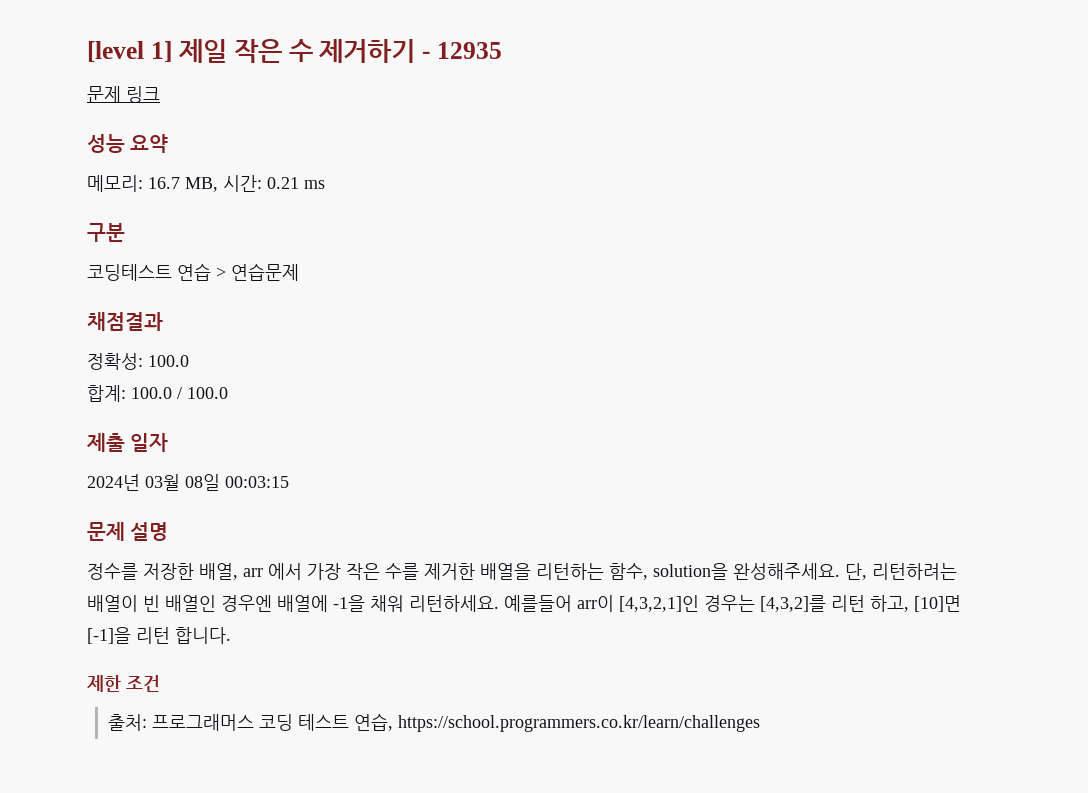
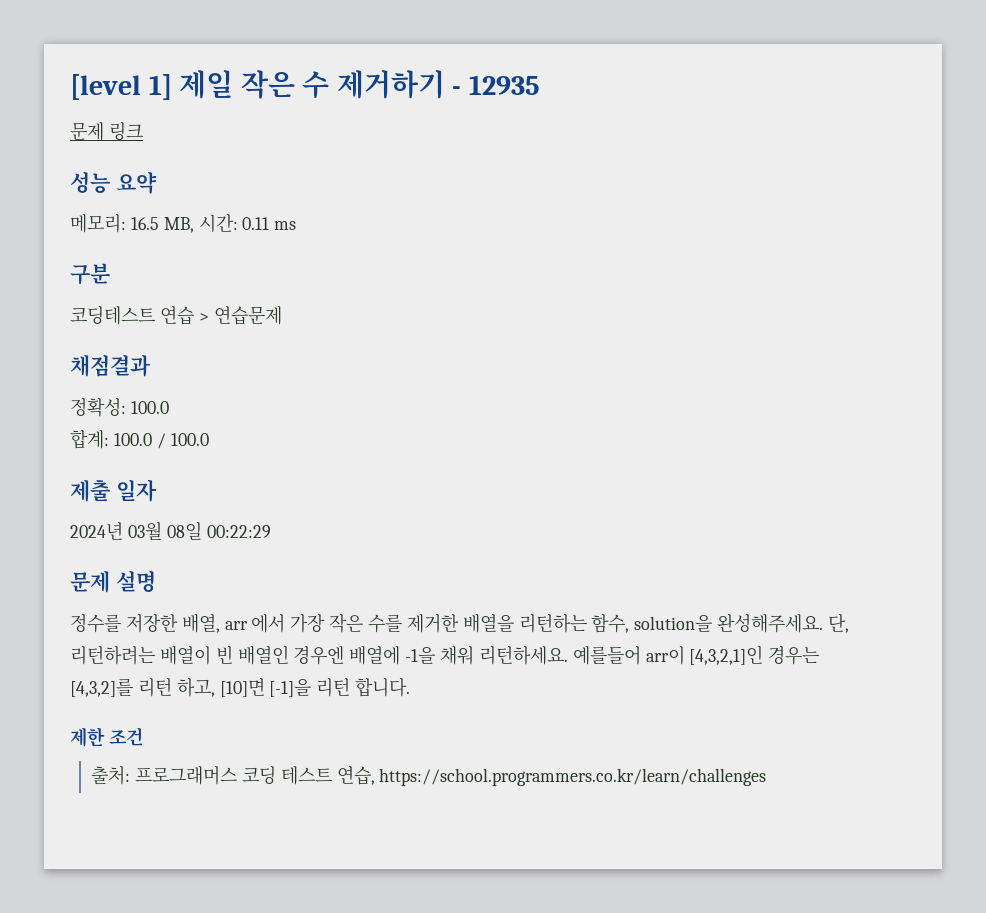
- 메모리: 16.7 MB, 시간: 0.21 ms
+ 메모리: 16.5 MB, 시간: 0.11 ms
- 2024년 03월 08일 00:03:15
+ 2024년 03월 08일 00:22:29

